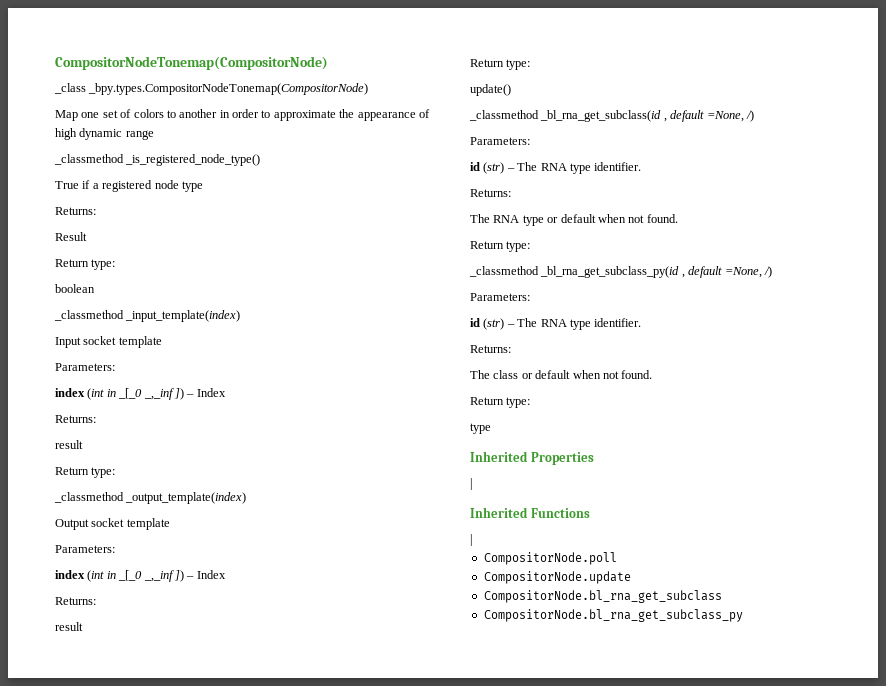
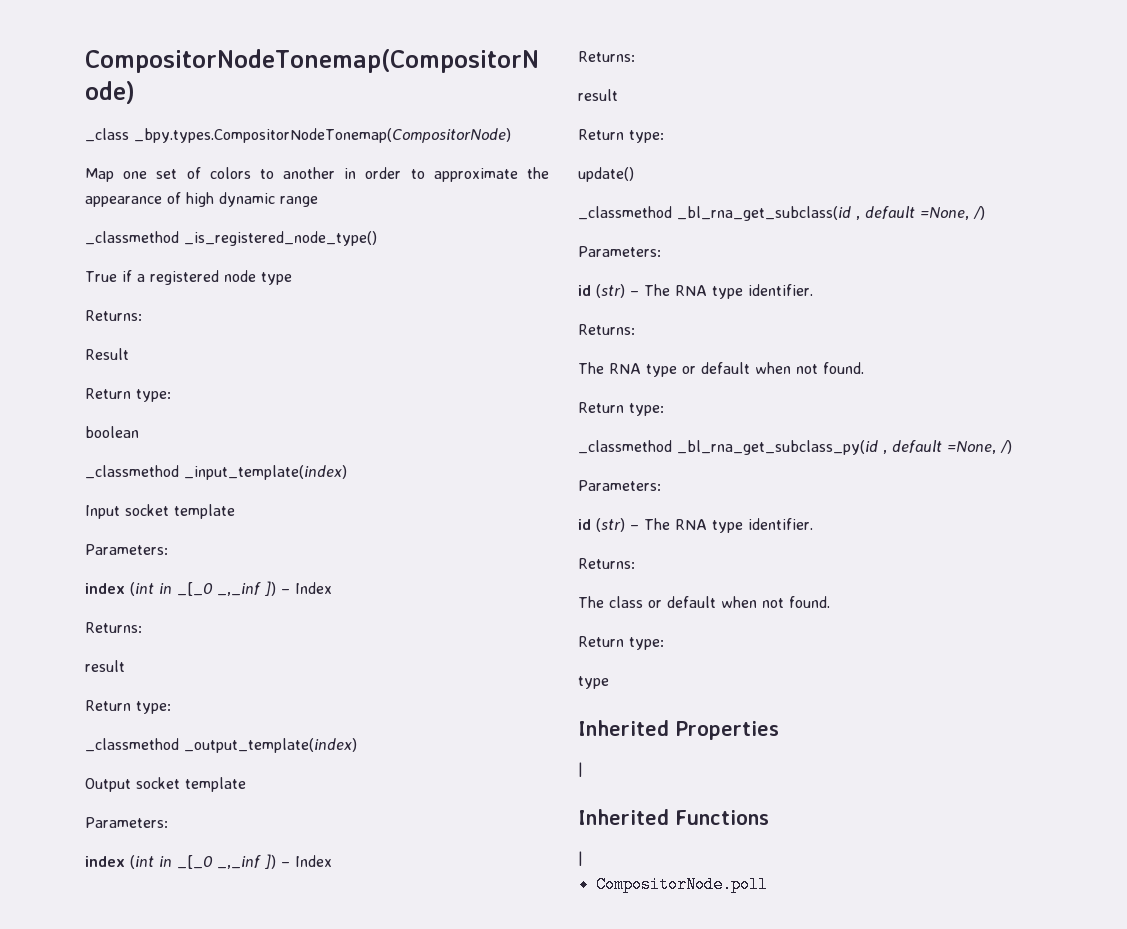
- CompositorNode.update
- CompositorNode.bl_rna_get_subclass
- CompositorNode.bl_rna_get_subclass_py

